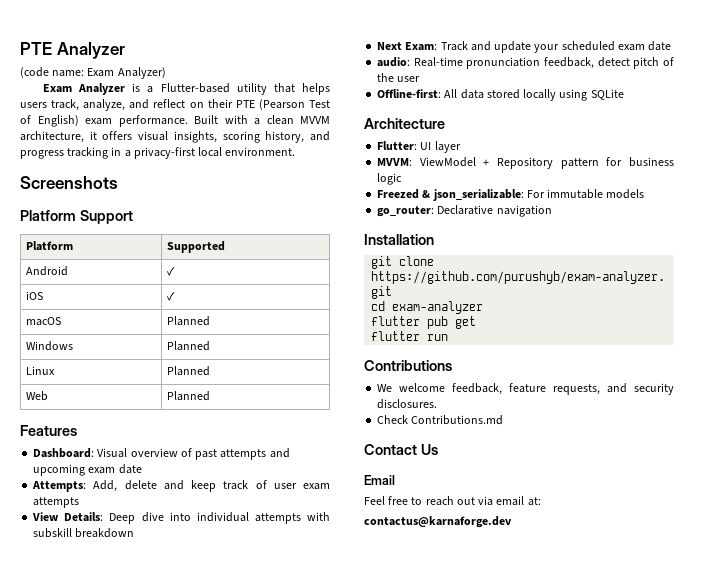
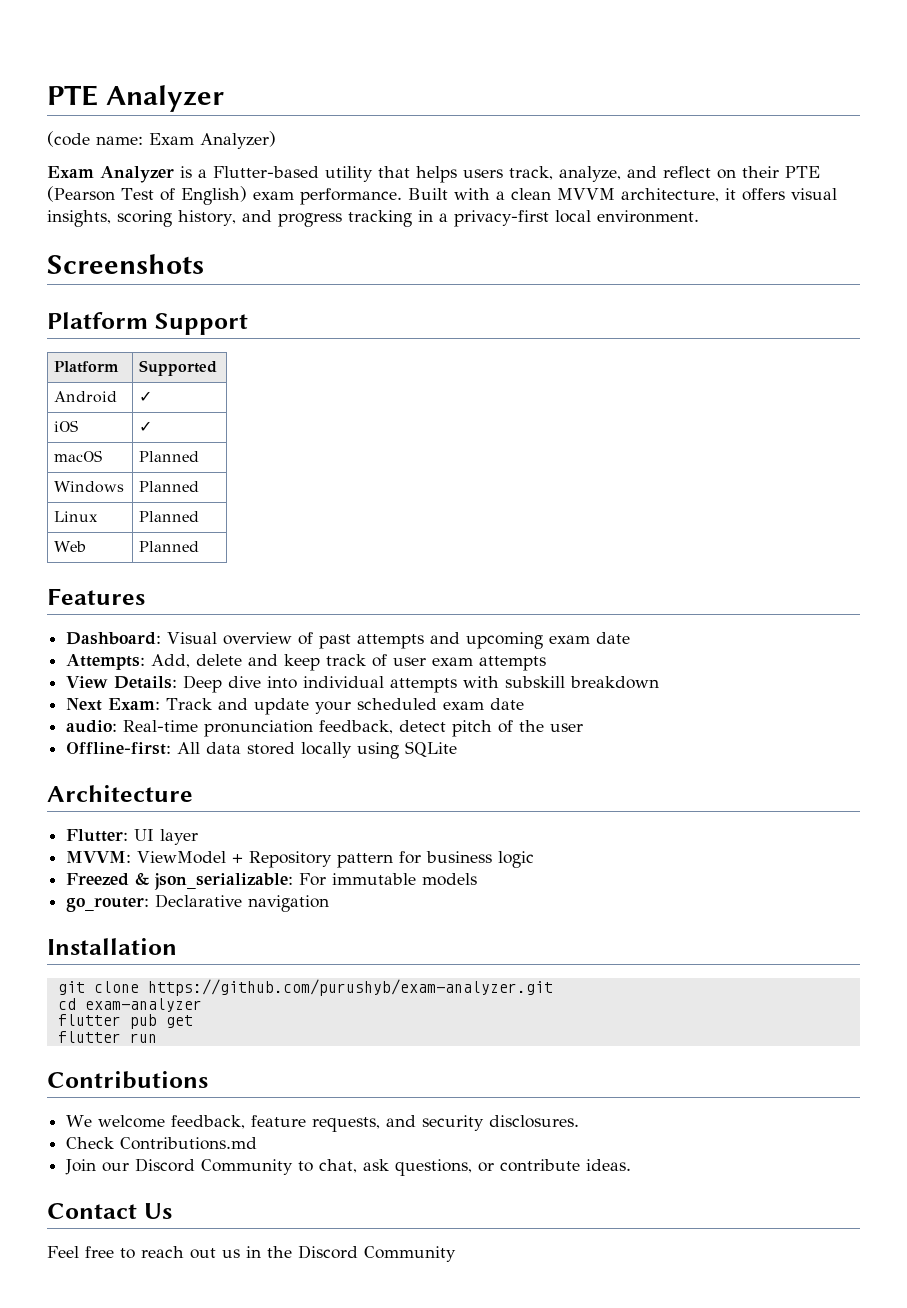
+ Join our Discord Community to chat, ask questions, or contribute ideas.
- Email
- Feel free to reach out via email at:
- contactus@karnaforge.dev
+ Feel free to reach out us in the Discord Community

